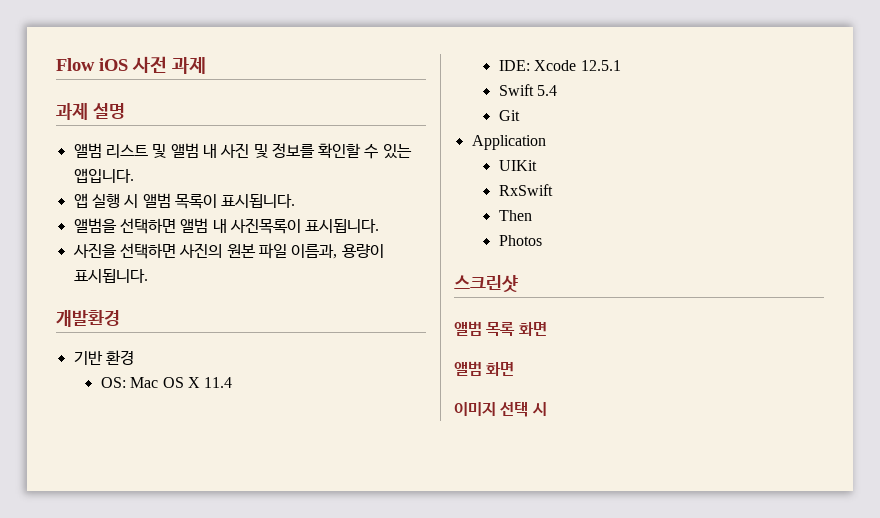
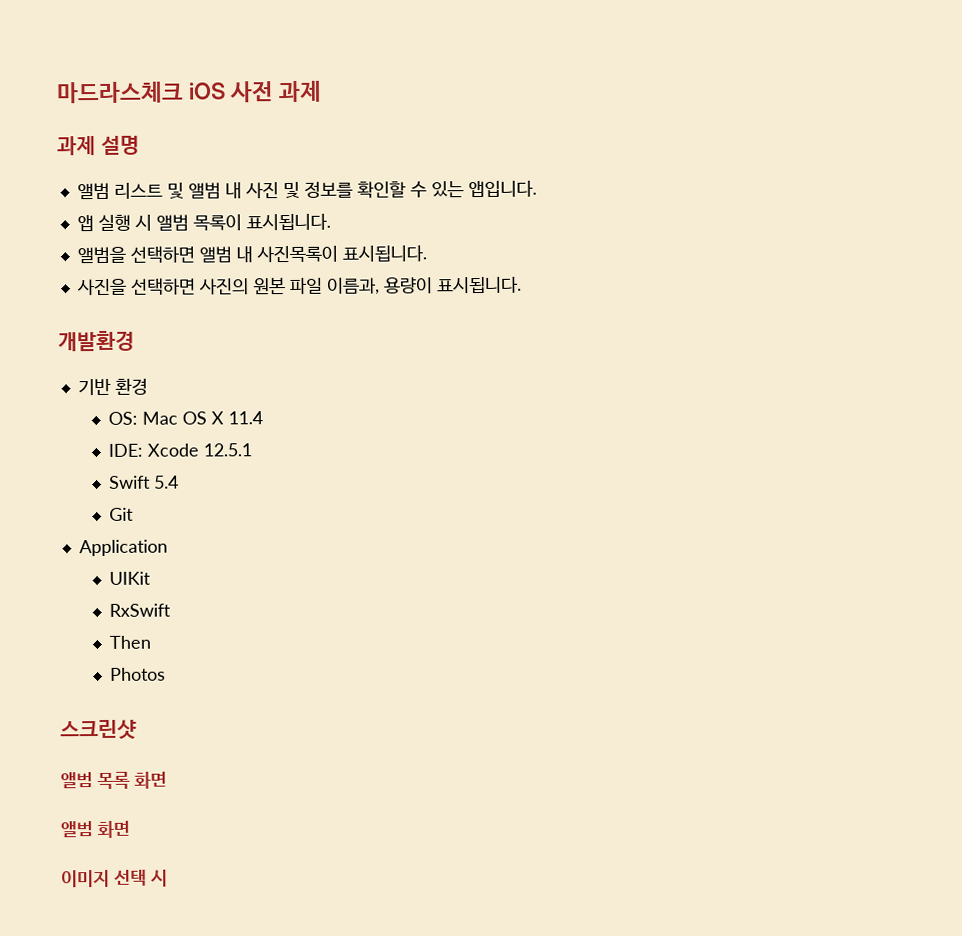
- Flow iOS 사전 과제
+ 마드라스체크 iOS 사전 과제

